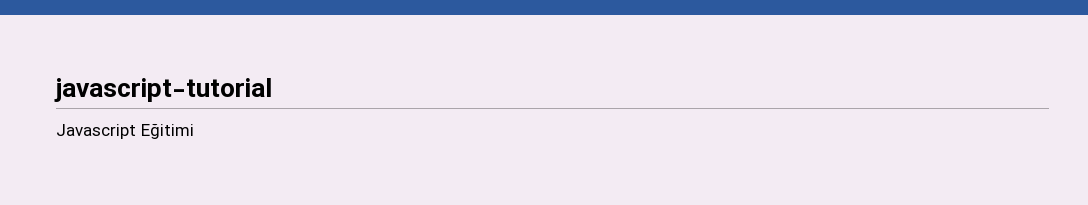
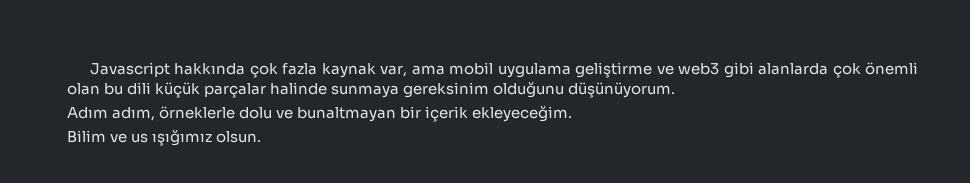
- javascript-tutorial
- Javascript Eğitimi
+ Javascript hakkında çok fazla kaynak var, ama mobil uygulama geliştirme ve web3 gibi alanlarda çok önemli olan bu dili küçük parçalar halinde sunmaya gereksinim olduğunu düşünüyorum.
+ Adım adım, örneklerle dolu ve bunaltmayan bir içerik ekleyeceğim.
+ Bilim ve us ışığımız olsun.

